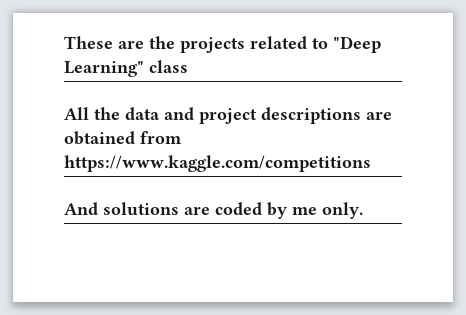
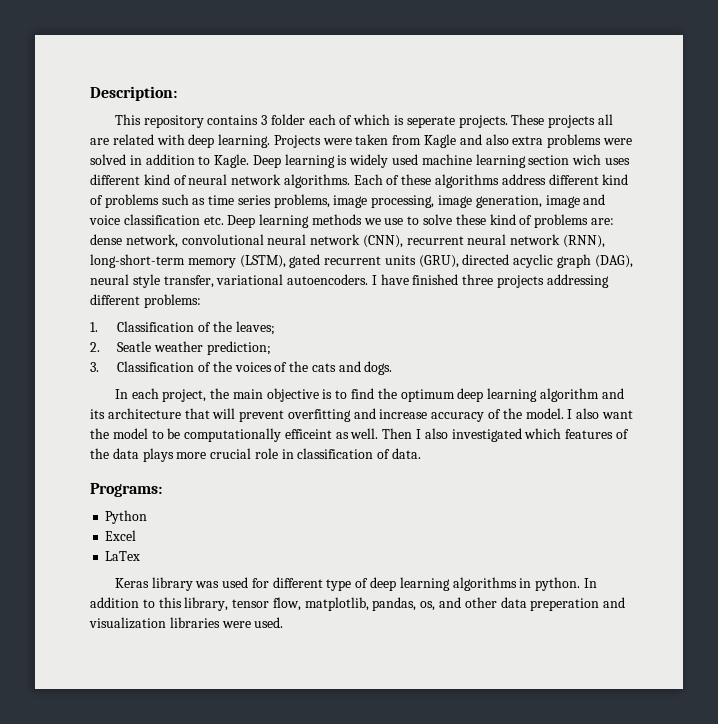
- These are the projects related to "Deep Learning" class
- All the data and project descriptions are obtained from https://www.kaggle.com/competitions
- And solutions are coded by me only.
+ Description:
+ This repository contains 3 folder each of which is seperate projects. These projects all are related with deep learning. Projects were taken from Kagle and also extra problems were solved in addition to Kagle. Deep learning is widely used machine learning section wich uses different kind of neural network algorithms. Each of these algorithms address different kind of problems such as time series problems, image processing, image generation, image and voice classification etc. Deep learning methods we use to solve these kind of problems are: dense network, convolutional neural network (CNN), recurrent neural network (RNN), long-short-term memory (LSTM), gated recurrent units (GRU), directed acyclic graph (DAG), neural style transfer, variational autoencoders. I have finished three projects addressing different problems:
+ 1. Classification of the leaves;
+ 2. Seatle weather prediction;
+ 3. Classification of the voices of the cats and dogs.
+ In each project, the main objective is to find the optimum deep learning algorithm and its architecture that will prevent overfitting and increase accuracy of the model. I also want the model to be computationally efficeint as well. Then I also investigated which features of the data plays more crucial role in classification of data.
+ Programs:
+ Python
+ Excel
+ LaTex
+ Keras library was used for different type of deep learning algorithms in python. In addition to this library, tensor flow, matplotlib, pandas, os, and other data preperation and visualization libraries were used.

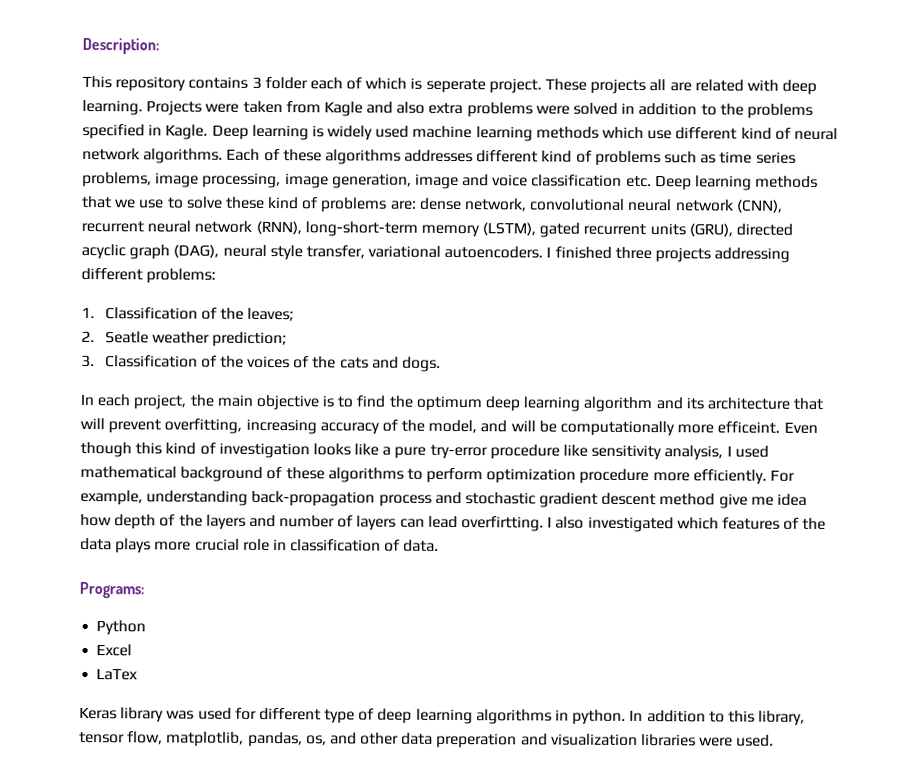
- This repository contains 3 folder each of which is seperate projects.
+ This repository contains 3 folder each of which is seperate project.
- Projects were taken from Kagle and also extra problems were solved in addition to Kagle.
+ Projects were taken from Kagle and also extra problems were solved in addition to the problems specified in Kagle.
- Deep learning is widely used machine learning section wich uses different kind of neural network algorithms.
+ Deep learning is widely used machine learning methods which use different kind of neural network algorithms.
- Each of these algorithms address different kind of problems such as time series problems, image processing, image generation, image and voice classification etc. Deep learning methods we use to solve these kind of problems are: dense network, convolutional neural network (CNN), recurrent neural network (RNN), long-short-term memory (LSTM), gated recurrent units (GRU), directed acyclic graph (DAG), neural style transfer, variational autoencoders.
+ Each of these algorithms addresses different kind of problems such as time series problems, image processing, image generation, image and voice classification etc. Deep learning methods that we use to solve these kind of problems are: dense network, convolutional neural network (CNN), recurrent neural network (RNN), long-short-term memory (LSTM), gated recurrent units (GRU), directed acyclic graph (DAG), neural style transfer, variational autoencoders.
- I have finished three projects addressing different problems:
+ I finished three projects addressing different problems:
- In each project, the main objective is to find the optimum deep learning algorithm and its architecture that will prevent overfitting and increase accuracy of the model. I also want the model to be computationally efficeint as well. Then I also investigated which features of the data plays more crucial role in classification of data.
+ In each project, the main objective is to find the optimum deep learning algorithm and its architecture that will prevent overfitting, increasing accuracy of the model, and will be computationally more efficeint. Even though this kind of investigation looks like a pure try-error procedure like sensitivity analysis, I used mathematical background of these algorithms to perform optimization procedure more efficiently. For example, understanding back-propagation process and stochastic gradient descent method give me idea how depth of the layers and number of layers can lead overfirtting. I also investigated which features of the data plays more crucial role in classification of data.

